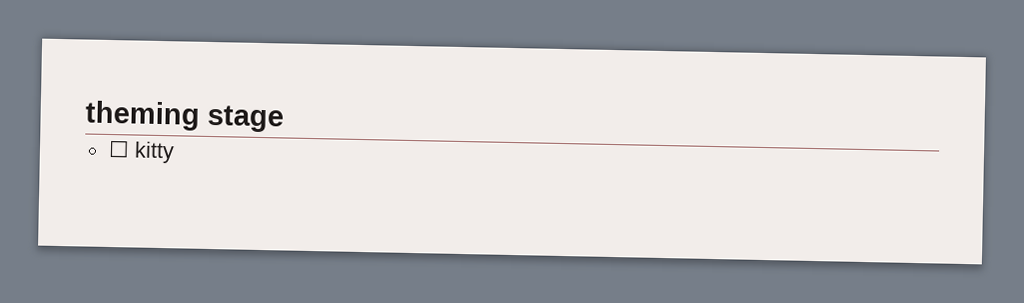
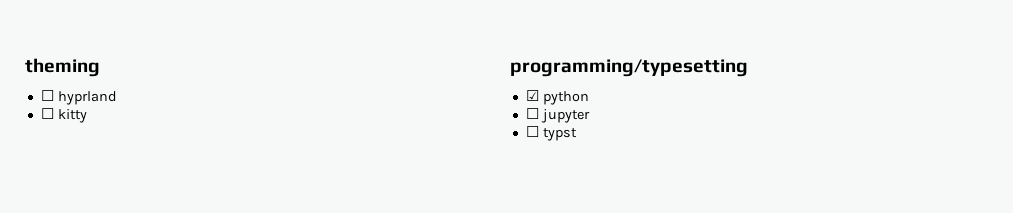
- theming stage
+ theming
+ ☐ hyprland
+ programming/typesetting
+ ☑ python
+ ☐ jupyter
+ ☐ typst

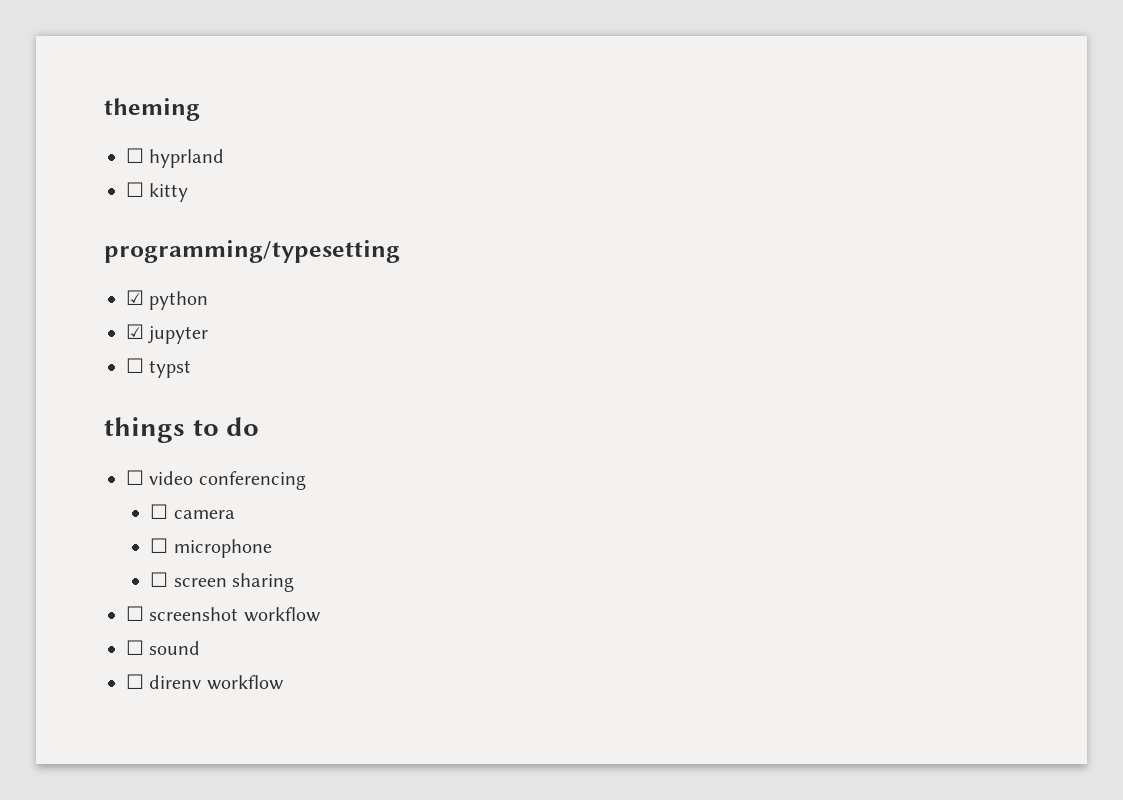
- ☐ jupyter
+ ☑ jupyter
+ things to do
+ ☐ video conferencing
+ ☐ camera
+ ☐ microphone
+ ☐ screen sharing
+ ☐ screenshot workflow
+ ☐ sound
+ ☐ direnv workflow

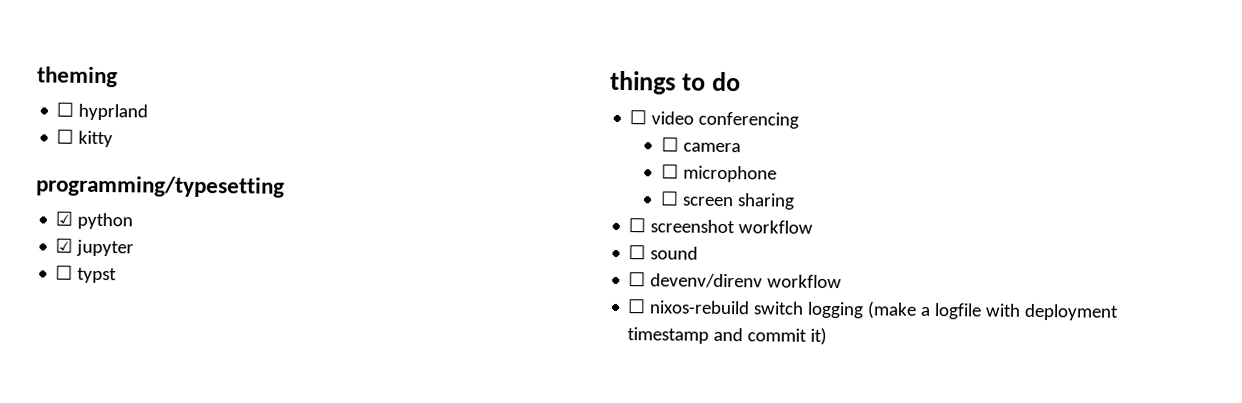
- ☐ direnv workflow
+ ☐ devenv/direnv workflow
+ ☐ nixos-rebuild switch logging (make a logfile with deployment timestamp and commit it)

